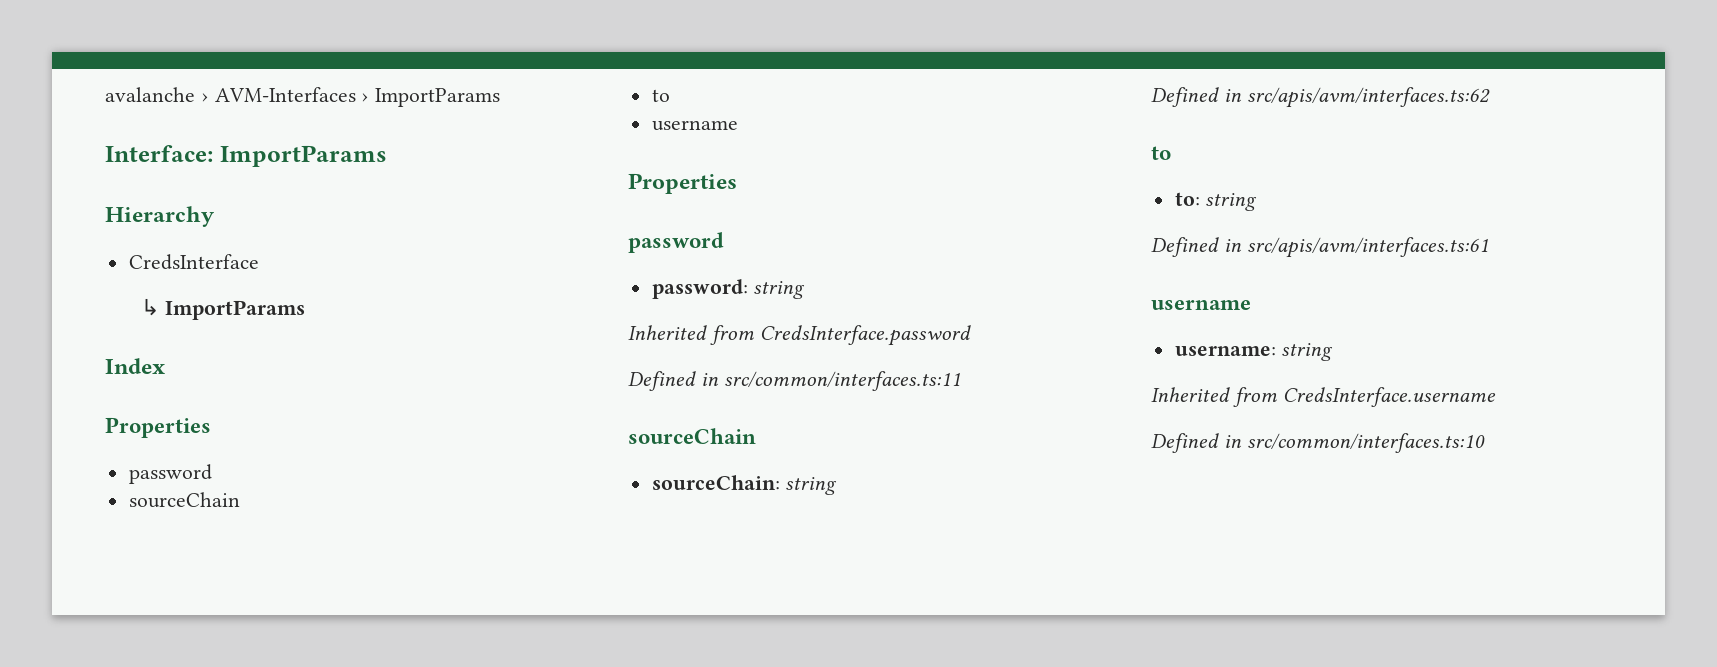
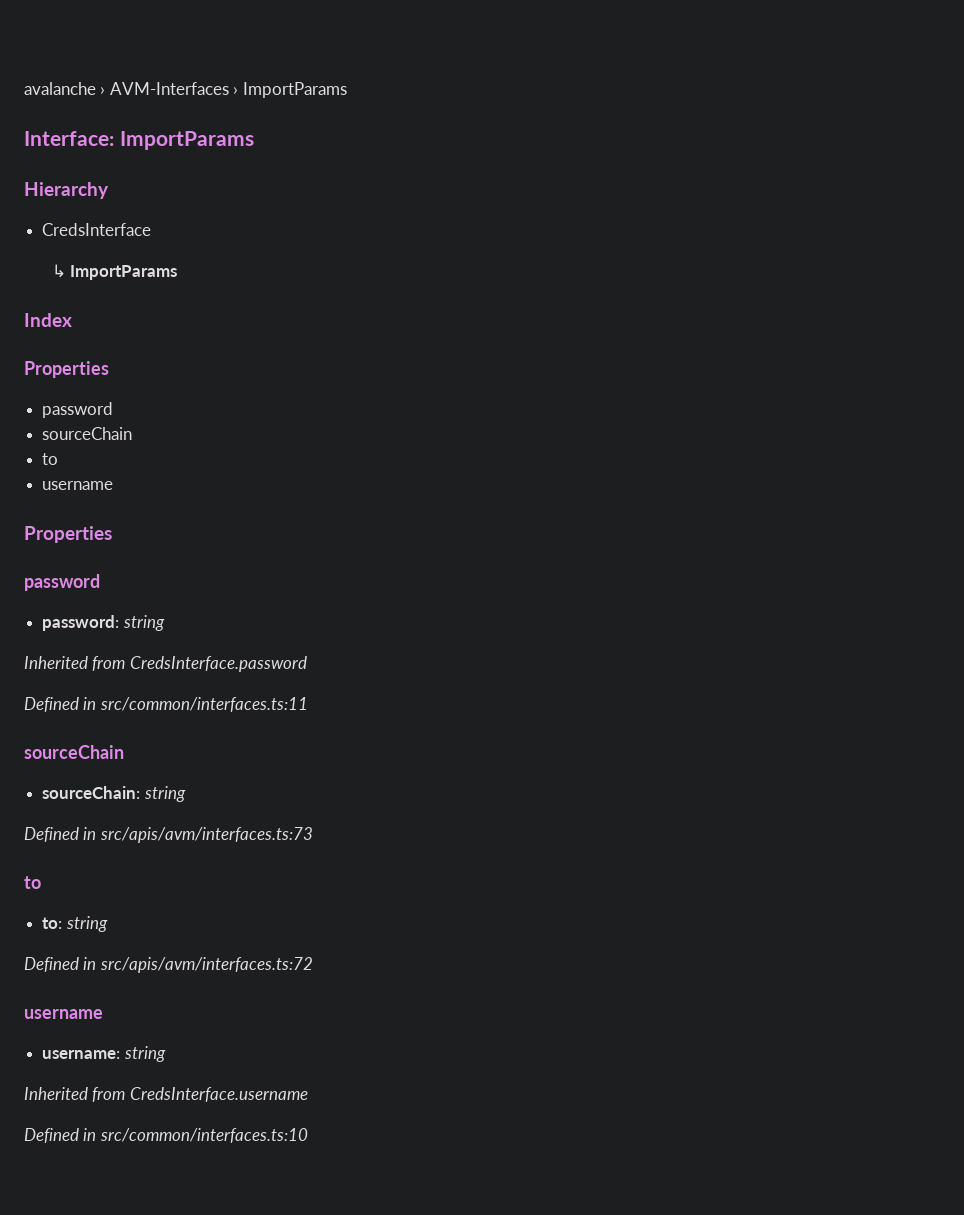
- Defined in src/apis/avm/interfaces.ts:62
+ Defined in src/apis/avm/interfaces.ts:73
- Defined in src/apis/avm/interfaces.ts:61
+ Defined in src/apis/avm/interfaces.ts:72

